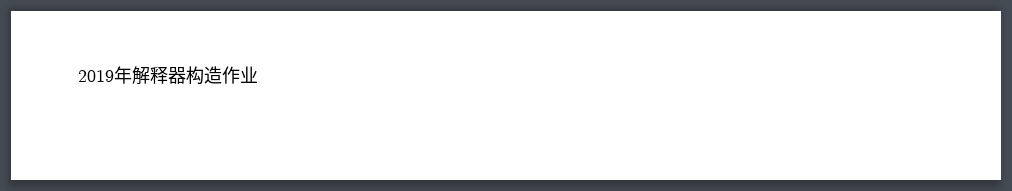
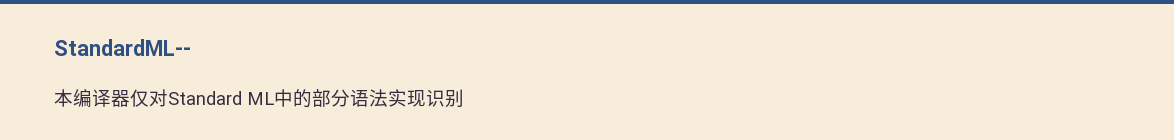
- 2019年解释器构造作业
+ StandardML--
+ 本编译器仅对Standard ML中的部分语法实现识别

